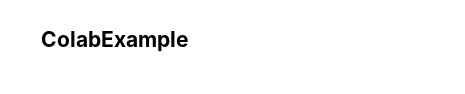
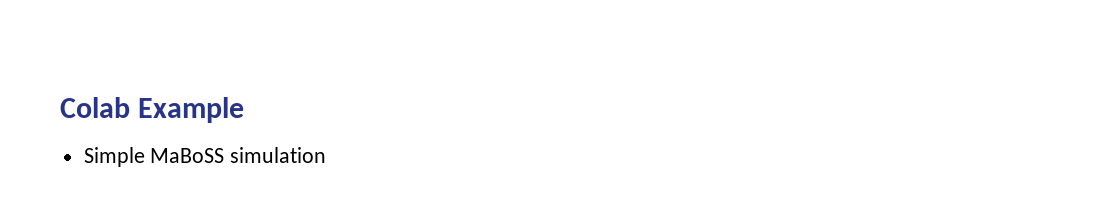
- ColabExample
+ Colab Example
+ Simple MaBoSS simulation

